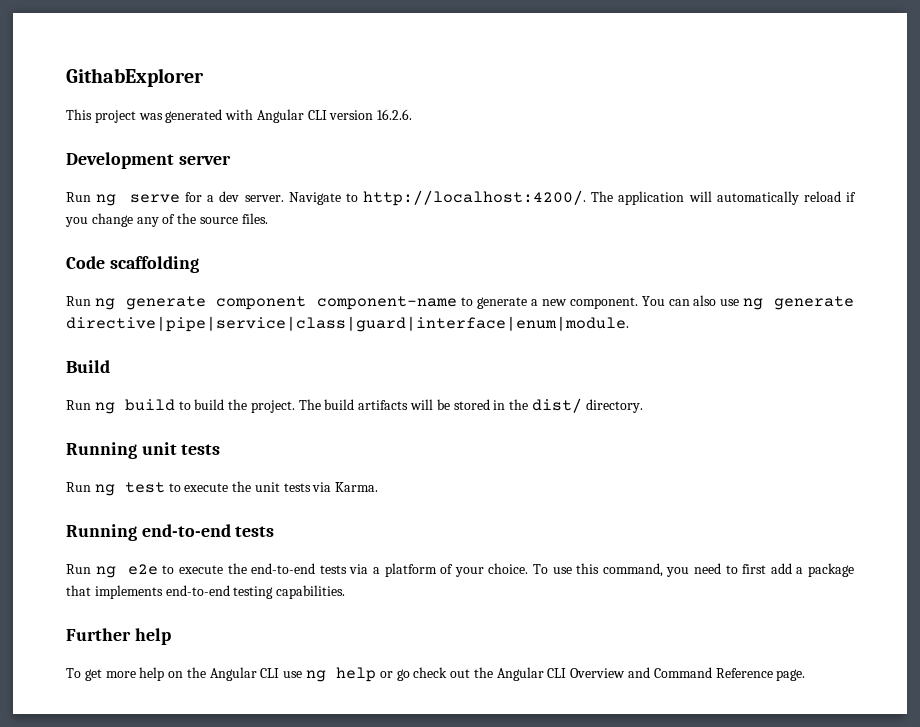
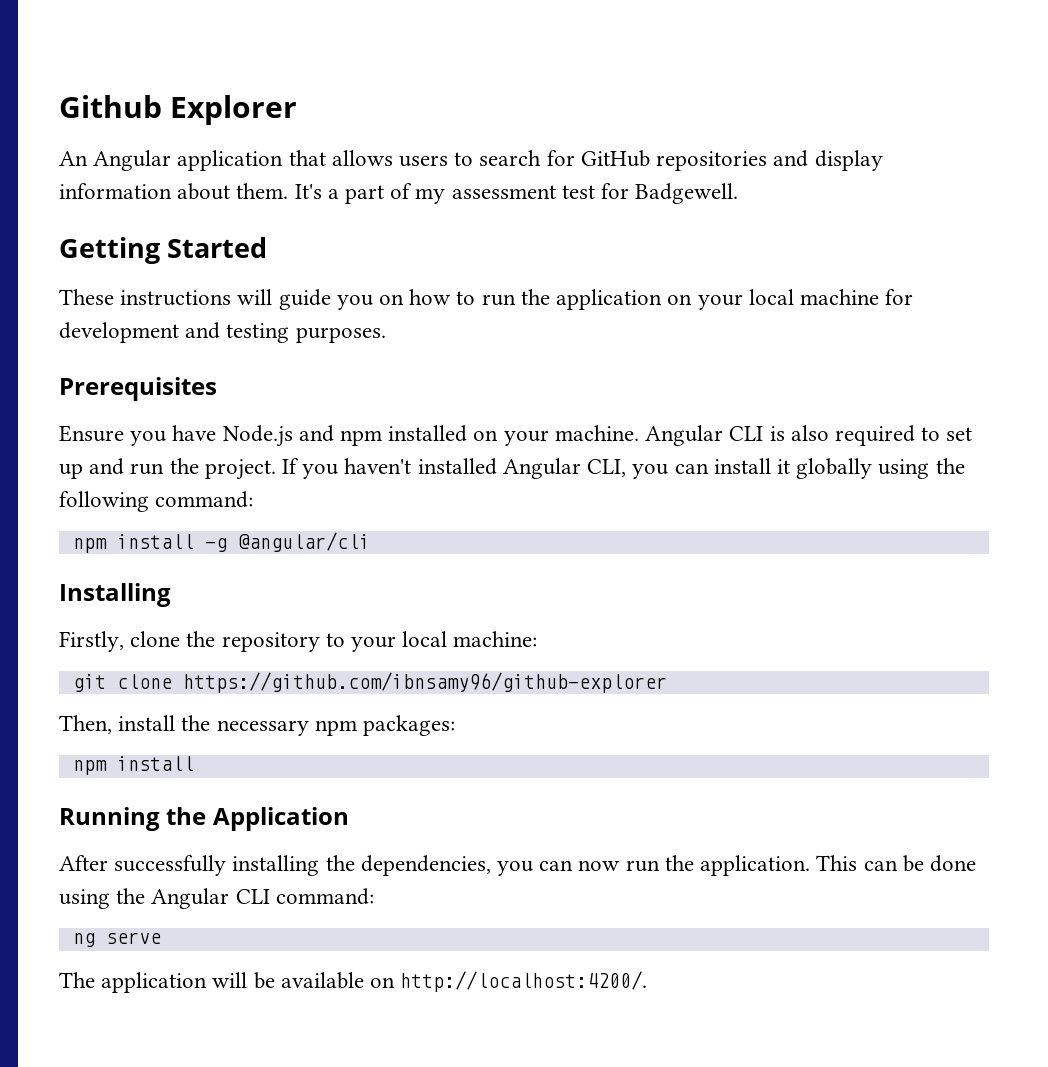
- GithabExplorer
- This project was generated with Angular CLI version 16.2.6.
- Development server
- Run ng serve for a dev server. Navigate to http://localhost:4200/. The application will automatically reload if you change any of the source files.
- Code scaffolding
- Run ng generate component component-name to generate a new component. You can also use ng generate directive|pipe|service|class|guard|interface|enum|module.
- Build
- Run ng build to build the project. The build artifacts will be stored in the dist/ directory.
- Running unit tests
- Run ng test to execute the unit tests via Karma.
- Running end-to-end tests
- Run ng e2e to execute the end-to-end tests via a platform of your choice. To use this command, you need to first add a package that implements end-to-end testing capabilities.
- Further help
- To get more help on the Angular CLI use ng help or go check out the Angular CLI Overview and Command Reference page.
+ Github Explorer
+ An Angular application that allows users to search for GitHub repositories and display information about them. It's a part of my assessment test for Badgewell.
+ Getting Started
+ These instructions will guide you on how to run the application on your local machine for development and testing purposes.
+ Prerequisites
+ Ensure you have Node.js and npm installed on your machine. Angular CLI is also required to set up and run the project. If you haven't installed Angular CLI, you can install it globally using the following command:
+ npm install -g @angular/cli
+ Installing
+ Firstly, clone the repository to your local machine:
+ git clone https://github.com/ibnsamy96/github-explorer
+ Then, install the necessary npm packages:
+ npm install
+ Running the Application
+ After successfully installing the dependencies, you can now run the application. This can be done using the Angular CLI command:
+ ng serve
+ The application will be available on http://localhost:4200/.

